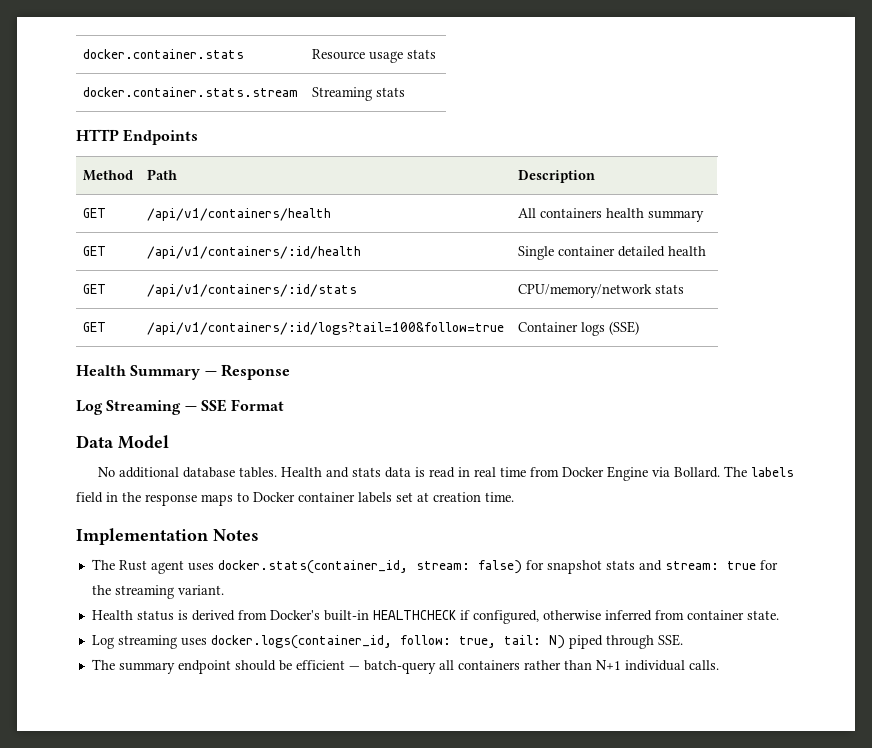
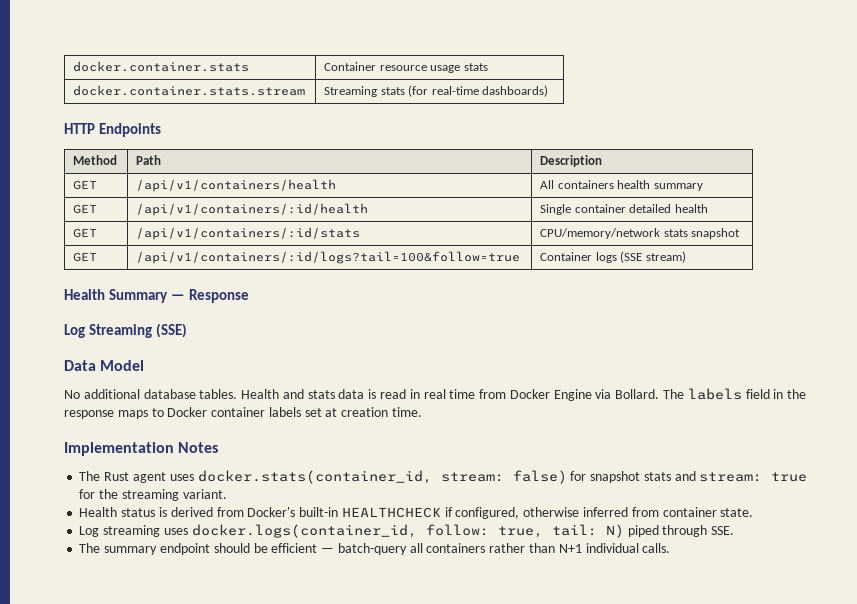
- docker.container.stats | Resource usage stats
+ docker.container.stats | Container resource usage stats
- docker.container.stats.stream | Streaming stats
+ docker.container.stats.stream | Streaming stats (for real-time dashboards)
- GET | /api/v1/containers/:id/stats | CPU/memory/network stats
+ GET | /api/v1/containers/:id/stats | CPU/memory/network stats snapshot
- GET | /api/v1/containers/:id/logs?tail=100&follow=true | Container logs (SSE)
+ GET | /api/v1/containers/:id/logs?tail=100&follow=true | Container logs (SSE stream)
- Log Streaming — SSE Format
+ Log Streaming (SSE)

